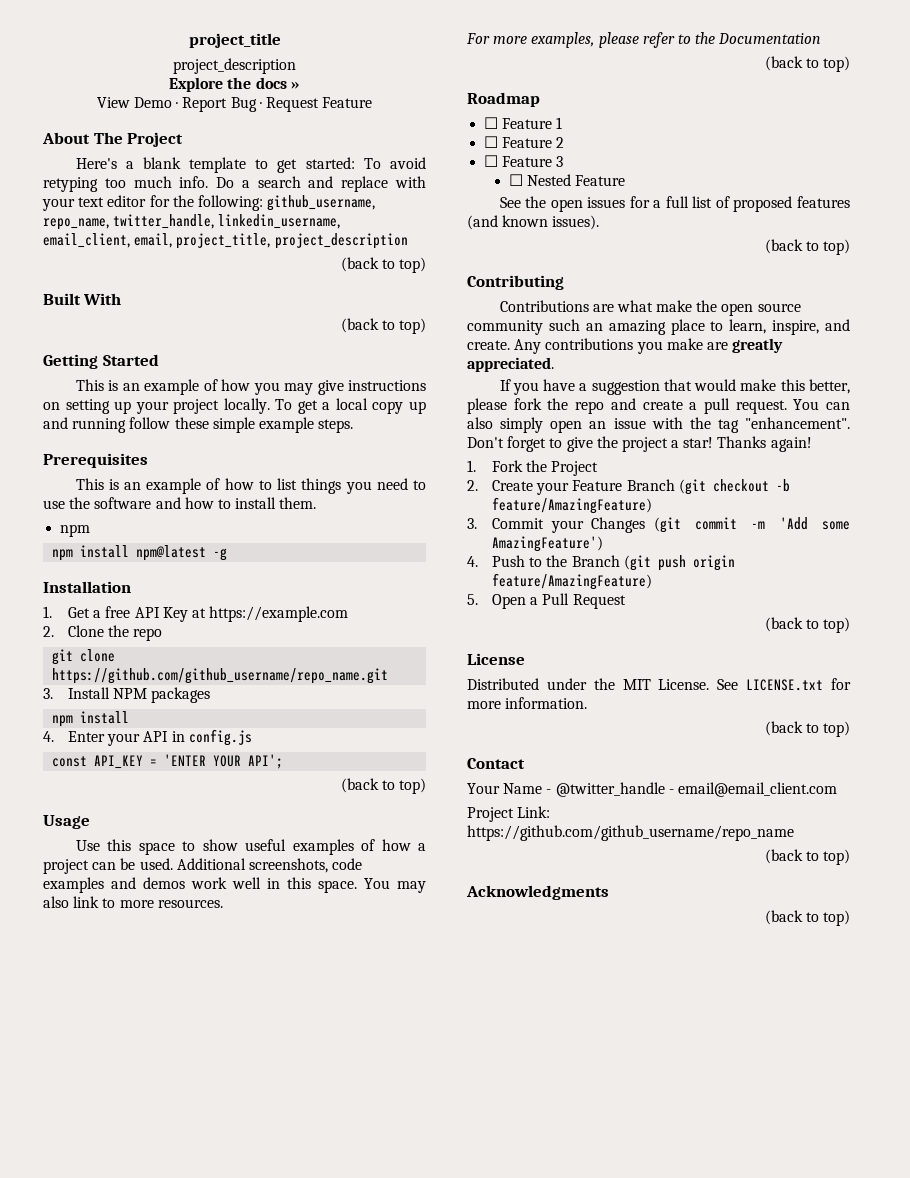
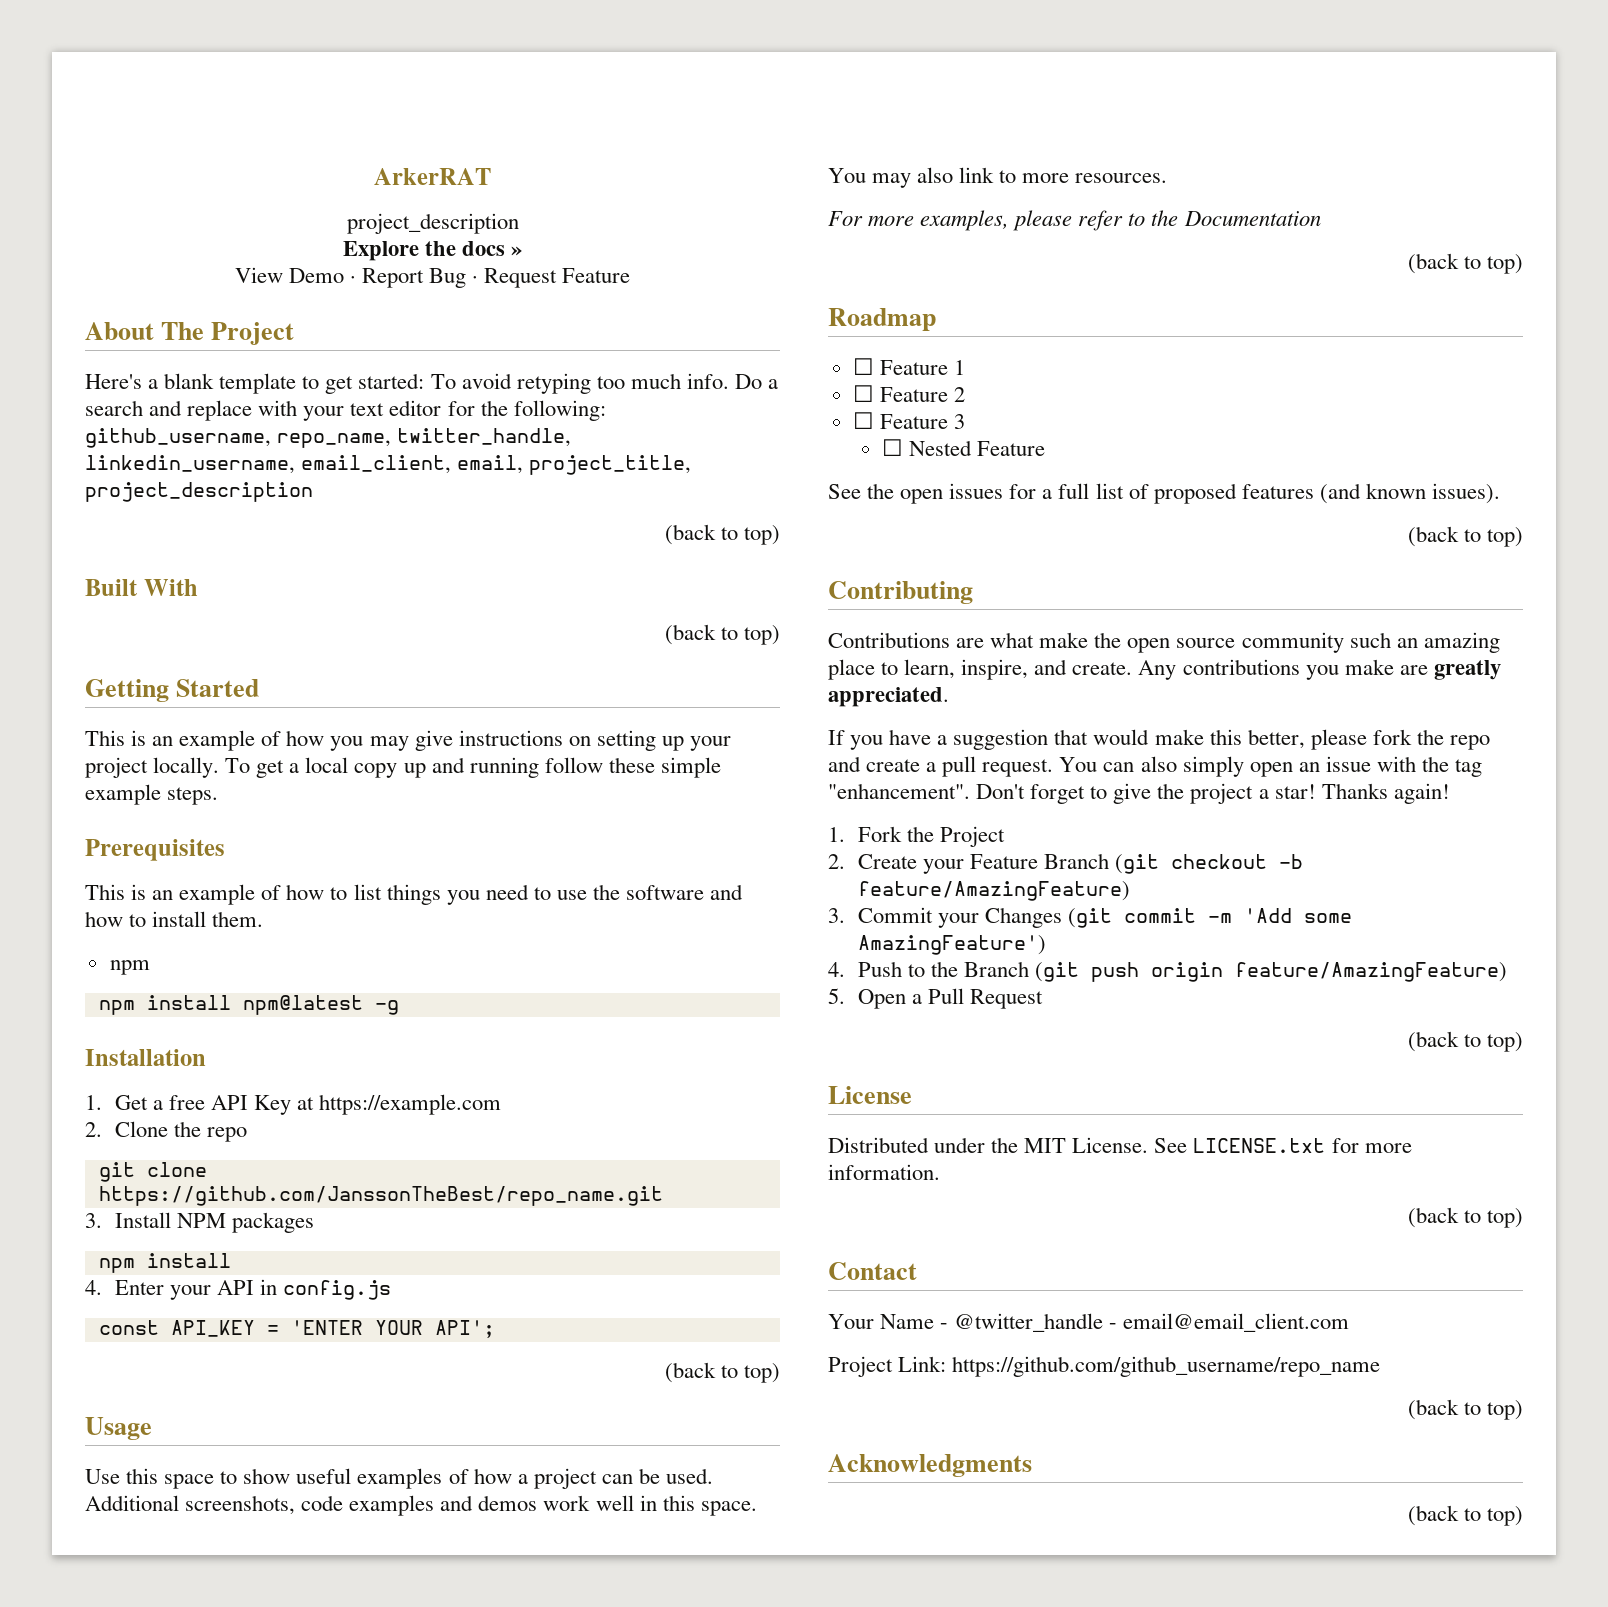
- project_title
+ ArkerRAT
- git clone https://github.com/github_username/repo_name.git
+ git clone https://github.com/JanssonTheBest/repo_name.git

